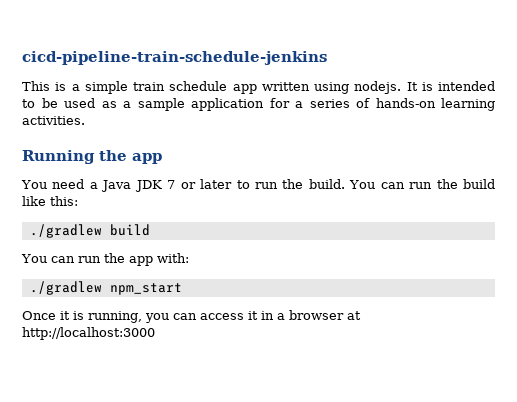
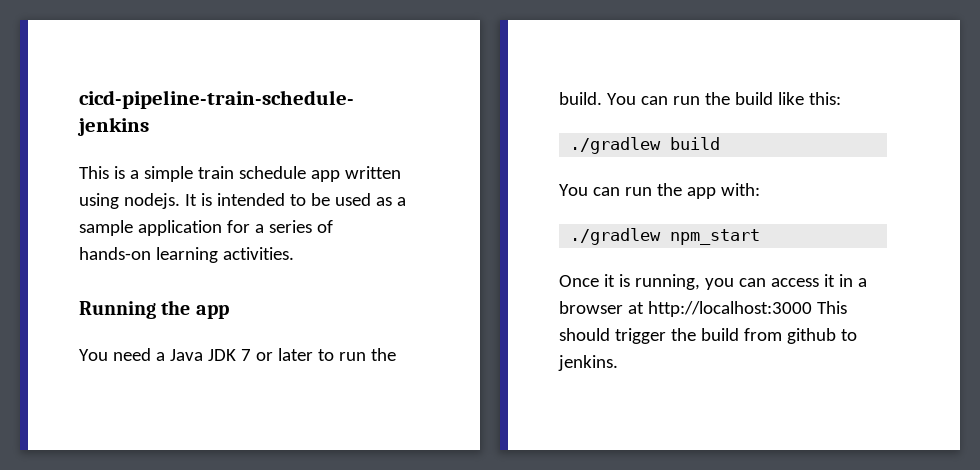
- Once it is running, you can access it in a browser at http://localhost:3000
+ Once it is running, you can access it in a browser at http://localhost:3000 This should trigger the build from github to jenkins.

